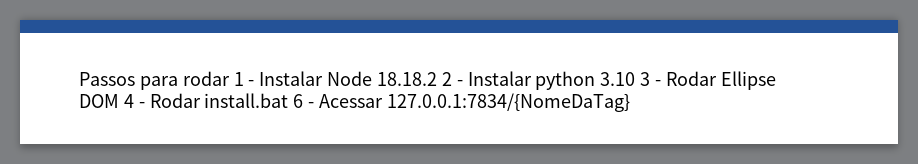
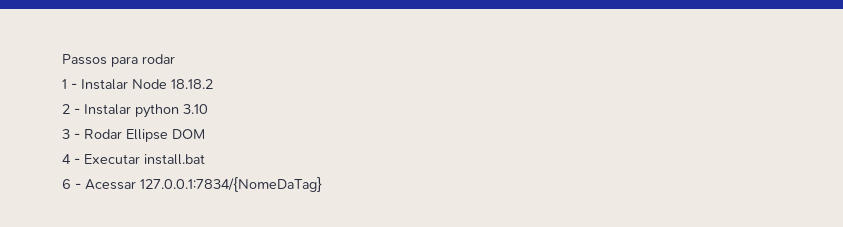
- Passos para rodar 1 - Instalar Node 18.18.2 2 - Instalar python 3.10 3 - Rodar Ellipse DOM 4 - Rodar install.bat 6 - Acessar 127.0.0.1:7834/{NomeDaTag}
+ Passos para rodar
+ 1 - Instalar Node 18.18.2
+ 2 - Instalar python 3.10
+ 3 - Rodar Ellipse DOM
+ 4 - Executar install.bat
+ 6 - Acessar 127.0.0.1:7834/{NomeDaTag}

